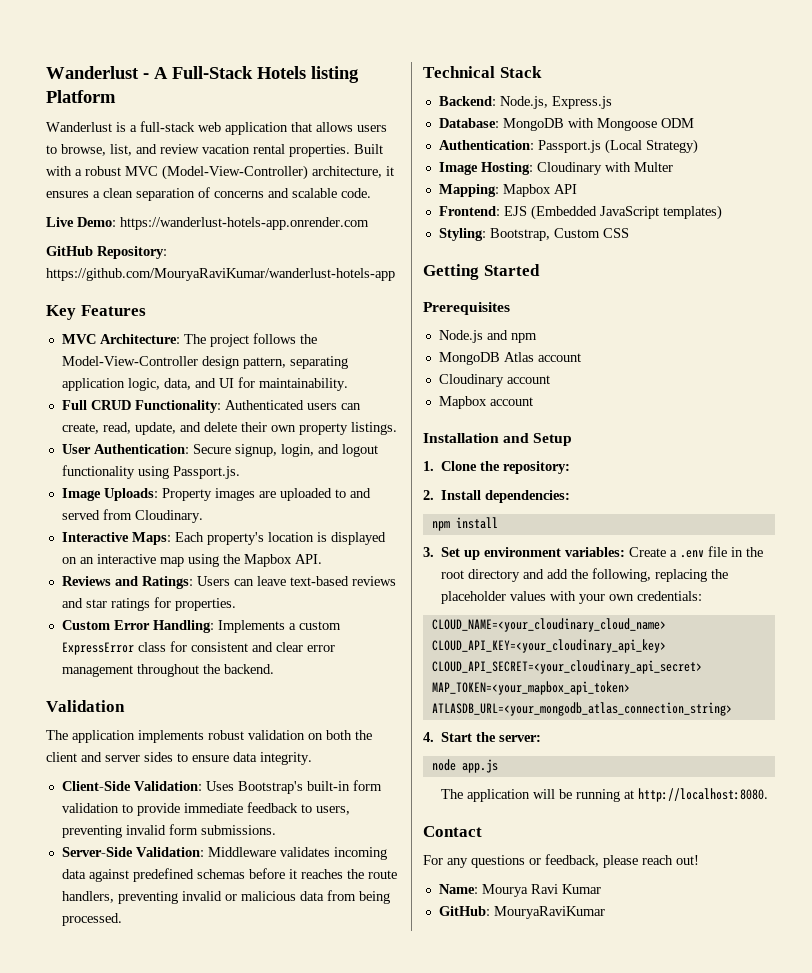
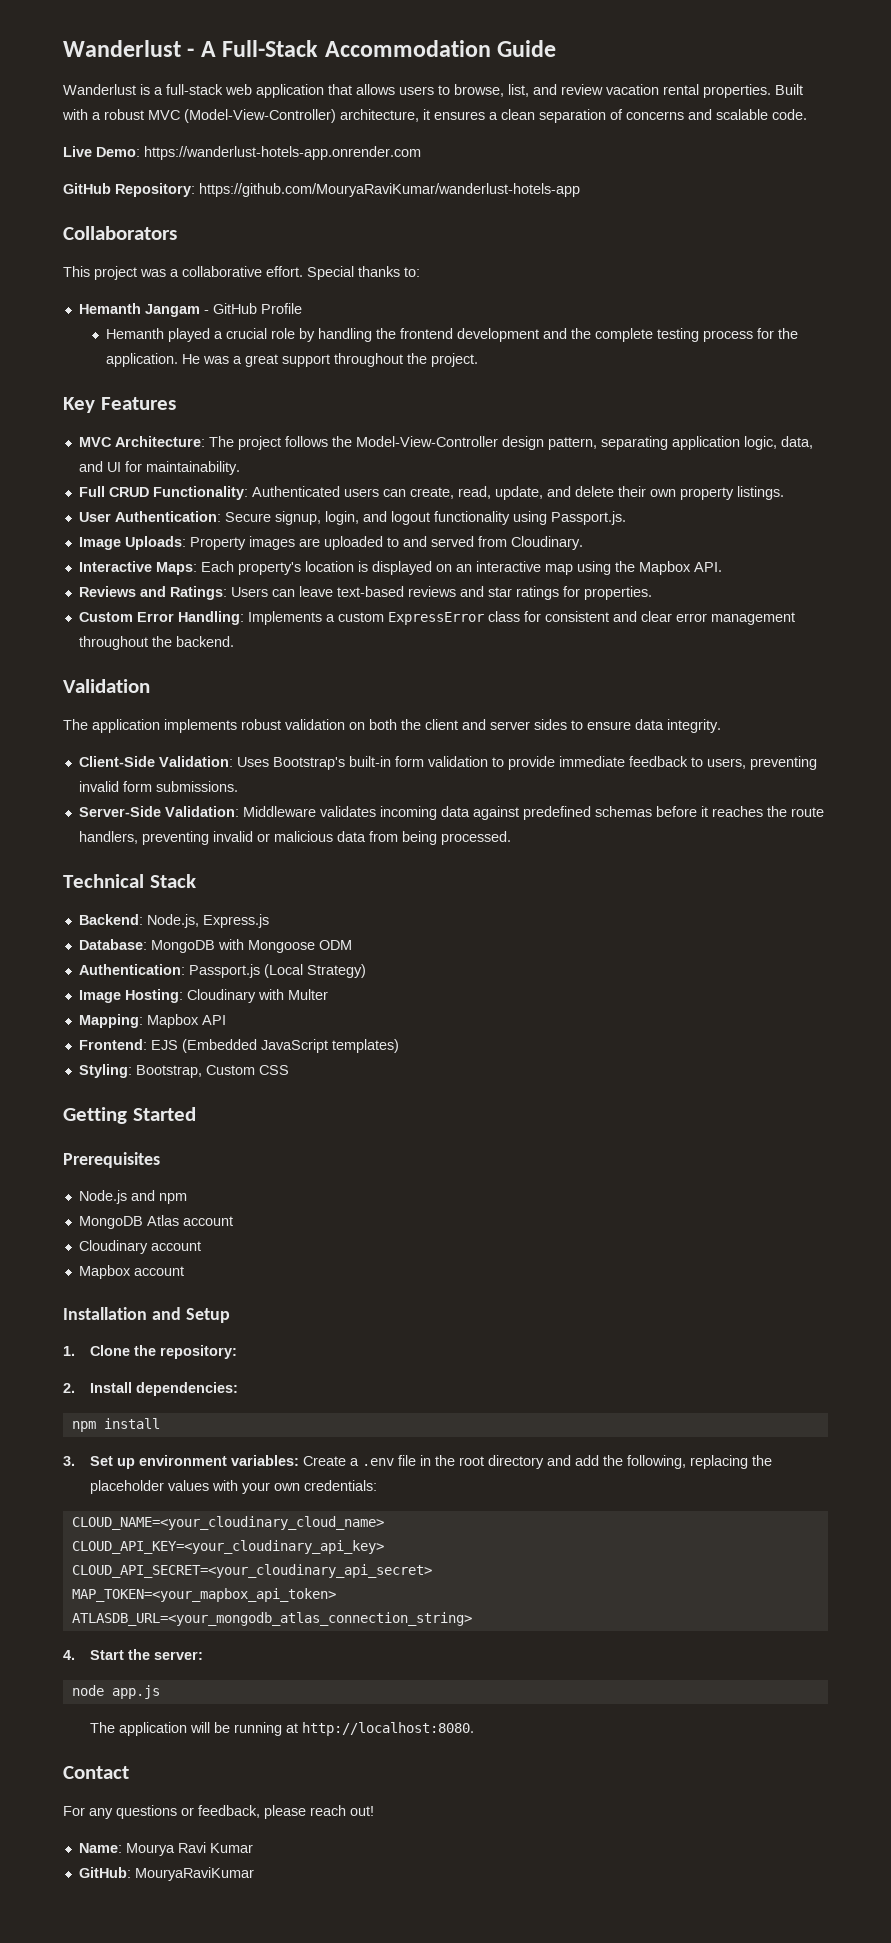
- Wanderlust - A Full-Stack Hotels listing Platform
+ Wanderlust - A Full-Stack Accommodation Guide
+ Collaborators
+ This project was a collaborative effort. Special thanks to:
+ Hemanth Jangam - GitHub Profile
+ Hemanth played a crucial role by handling the frontend development and the complete testing process for the application. He was a great support throughout the project.

